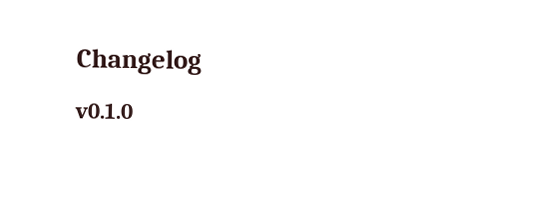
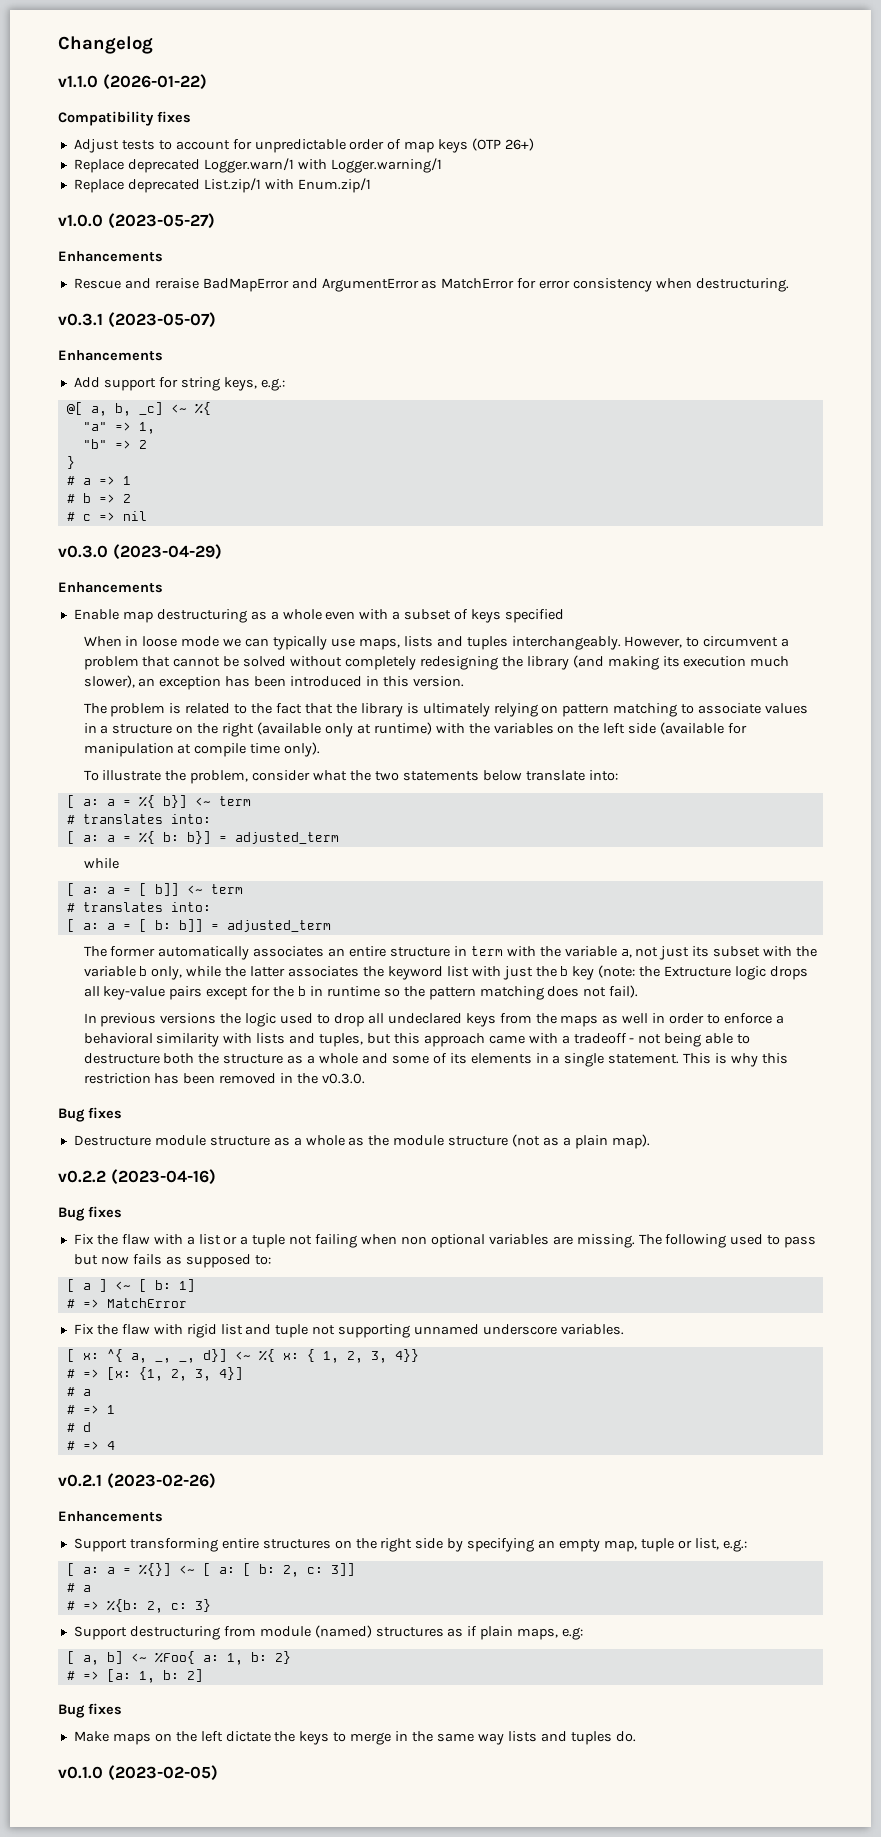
+ v1.1.0 (2026-01-22)
+ Compatibility fixes
+ Adjust tests to account for unpredictable order of map keys (OTP 26+)
+ Replace deprecated Logger.warn/1 with Logger.warning/1
+ Replace deprecated List.zip/1 with Enum.zip/1
+ v1.0.0 (2023-05-27)
+ Enhancements
+ Rescue and reraise BadMapError and ArgumentError as MatchError for error consistency when destructuring.
+ v0.3.1 (2023-05-07)
+ Enhancements
+ Add support for string keys, e.g.:
+ @[ a, b, _c] <~ %{
+ "a" => 1,
+ "b" => 2
+ }
+ # a => 1
+ # b => 2
+ # c => nil
+ v0.3.0 (2023-04-29)
+ Enhancements
+ Enable map destructuring as a whole even with a subset of keys specified
+ When in loose mode we can typically use maps, lists and tuples interchangeably. However, to circumvent a problem that cannot be solved without completely redesigning the library (and making its execution much slower), an exception has been introduced in this version.
+ The problem is related to the fact that the library is ultimately relying on pattern matching to associate values in a structure on the right (available only at runtime) with the variables on the left side (available for manipulation at compile time only).
+ To illustrate the problem, consider what the two statements below translate into:
+ [ a: a = %{ b}] <~ term
+ # translates into:
+ [ a: a = %{ b: b}] = adjusted_term
+ while
+ [ a: a = [ b]] <~ term
+ # translates into:
+ [ a: a = [ b: b]] = adjusted_term
+ The former automatically associates an entire structure in term with the variable a, not just its subset with the variable b only, while the latter associates the keyword list with just the b key (note: the Extructure logic drops all key-value pairs except for the b in runtime so the pattern matching does not fail).
+ In previous versions the logic used to drop all undeclared keys from the maps as well in order to enforce a behavioral similarity with lists and tuples, but this approach came with a tradeoff - not being able to destructure both the structure as a whole and some of its elements in a single statement. This is why this restriction has been removed in the v0.3.0.
+ Bug fixes
+ Destructure module structure as a whole as the module structure (not as a plain map).
+ v0.2.2 (2023-04-16)
+ Bug fixes
+ Fix the flaw with a list or a tuple not failing when non optional variables are missing. The following used to pass but now fails as supposed to:
+ [ a ] <~ [ b: 1]
+ # => MatchError
+ Fix the flaw with rigid list and tuple not supporting unnamed underscore variables.
+ [ x: ^{ a, _, _, d}] <~ %{ x: { 1, 2, 3, 4}}
+ # => [x: {1, 2, 3, 4}]
+ # a
+ # => 1
+ # d
+ # => 4
+ v0.2.1 (2023-02-26)
+ Enhancements
+ Support transforming entire structures on the right side by specifying an empty map, tuple or list, e.g.:
+ [ a: a = %{}] <~ [ a: [ b: 2, c: 3]]
+ # a
+ # => %{b: 2, c: 3}
+ Support destructuring from module (named) structures as if plain maps, e.g:
+ [ a, b] <~ %Foo{ a: 1, b: 2}
+ # => [a: 1, b: 2]
+ Bug fixes
+ Make maps on the left dictate the keys to merge in the same way lists and tuples do.
- v0.1.0
+ v0.1.0 (2023-02-05)

